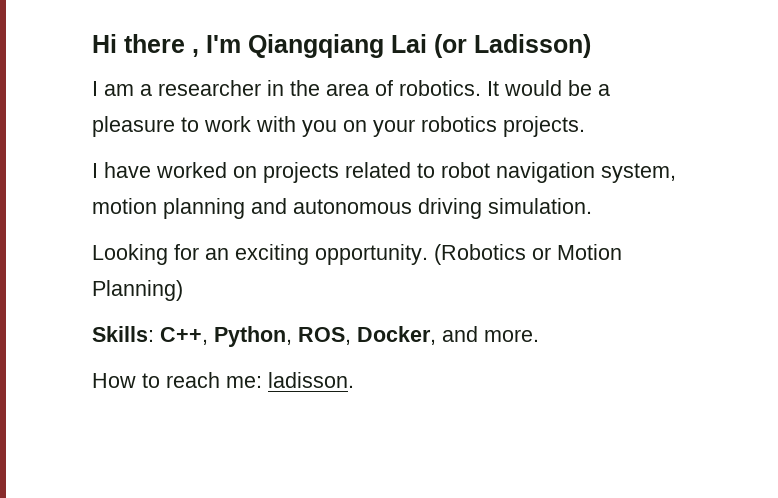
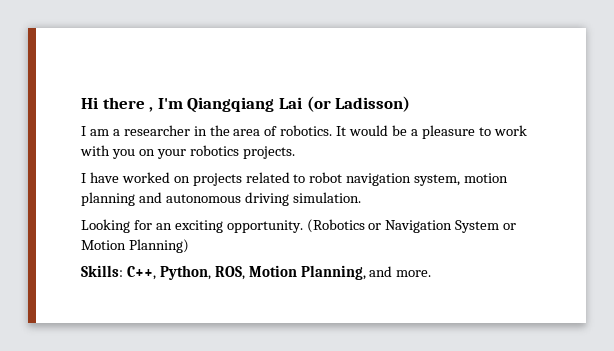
- (Robotics or Motion Planning)
+ (Robotics or Navigation System or Motion Planning)
- Skills: C++, Python, ROS, Docker, and more.
+ Skills: C++, Python, ROS, Motion Planning, and more.
- How to reach me: ladisson.

